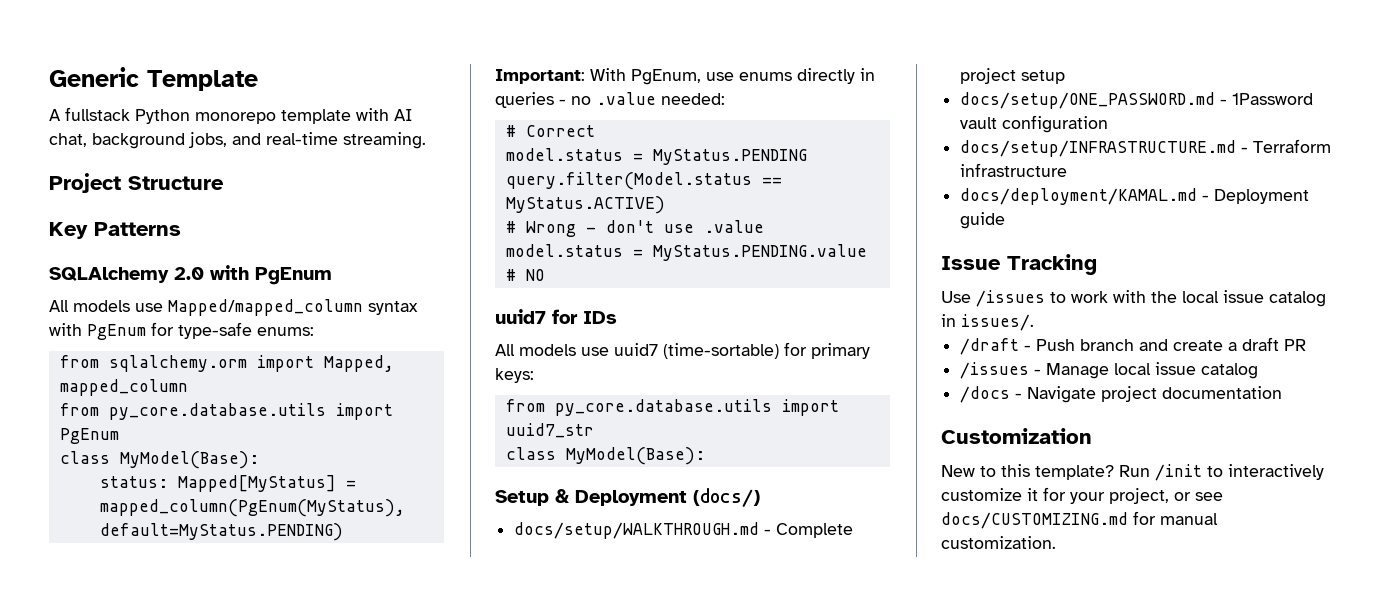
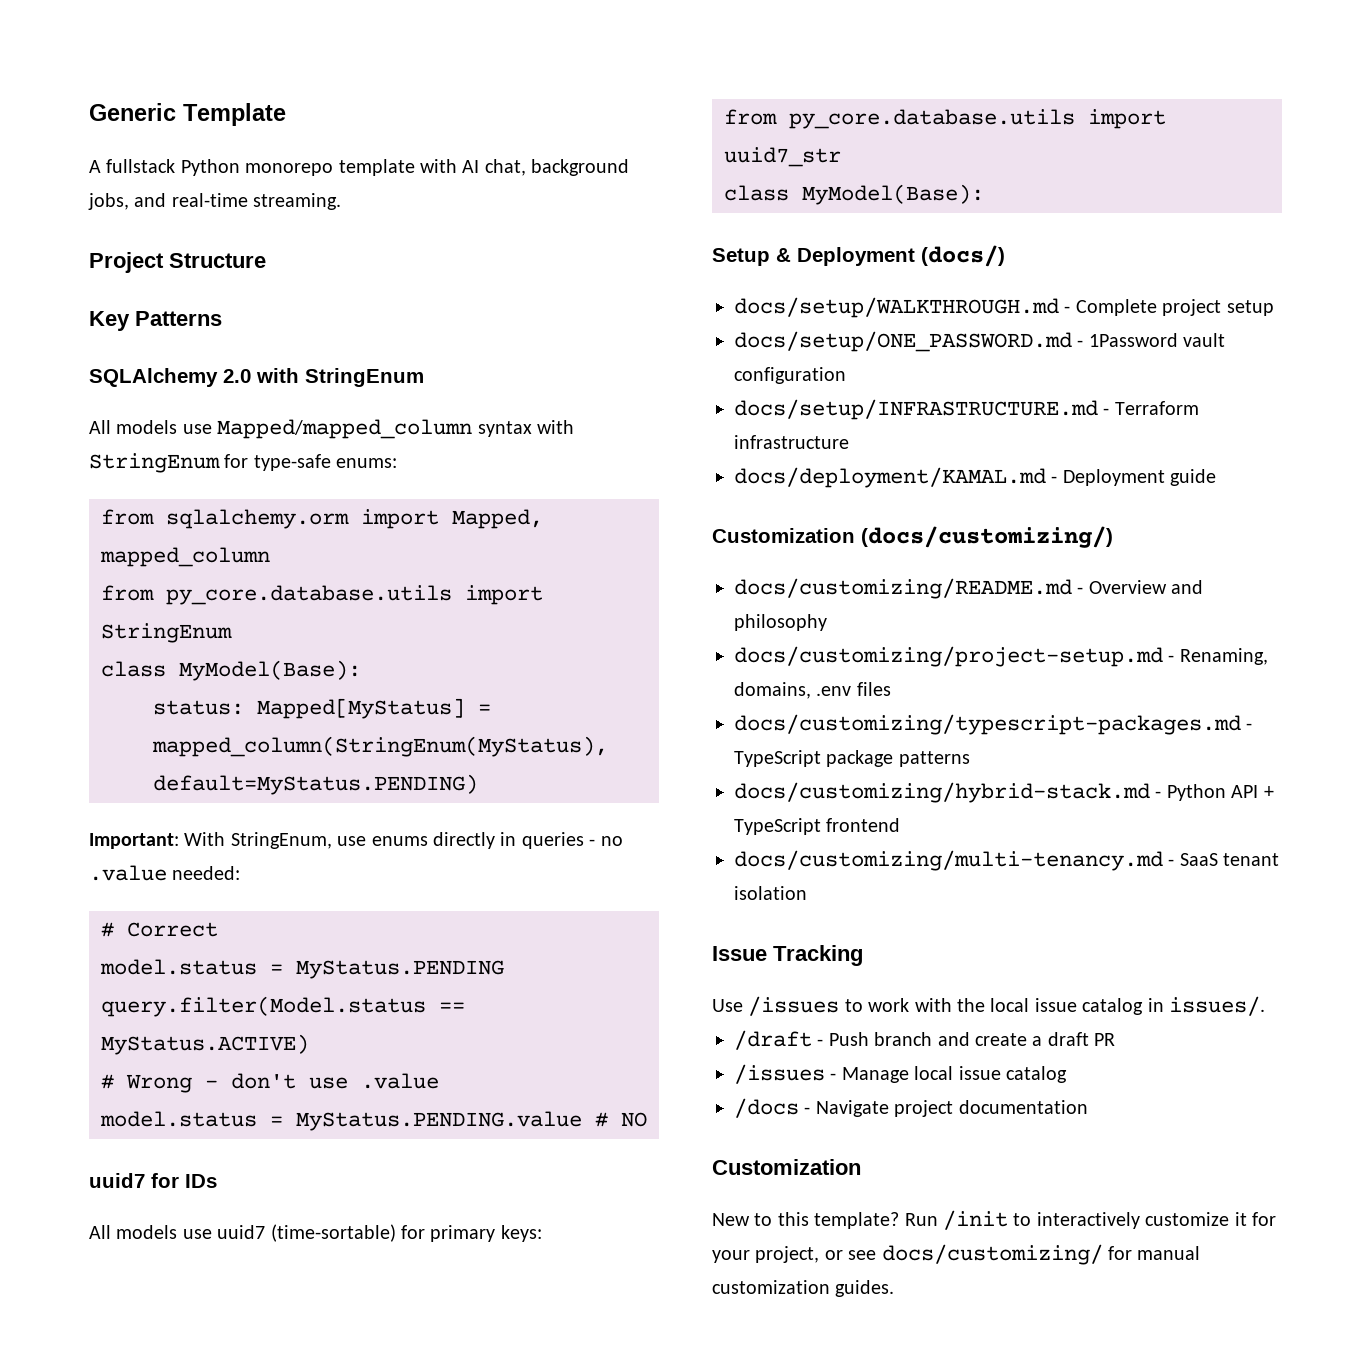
- SQLAlchemy 2.0 with PgEnum
+ SQLAlchemy 2.0 with StringEnum
- All models use Mapped/mapped_column syntax with PgEnum for type-safe enums:
+ All models use Mapped/mapped_column syntax with StringEnum for type-safe enums:
- from py_core.database.utils import PgEnum
+ from py_core.database.utils import StringEnum
- status: Mapped[MyStatus] = mapped_column(PgEnum(MyStatus), default=MyStatus.PENDING)
+ status: Mapped[MyStatus] = mapped_column(StringEnum(MyStatus), default=MyStatus.PENDING)
- Important: With PgEnum, use enums directly in queries - no .value needed:
+ Important: With StringEnum, use enums directly in queries - no .value needed:
+ Customization (docs/customizing/)
+ docs/customizing/README.md - Overview and philosophy
+ docs/customizing/project-setup.md - Renaming, domains, .env files
+ docs/customizing/typescript-packages.md - TypeScript package patterns
+ docs/customizing/hybrid-stack.md - Python API + TypeScript frontend
+ docs/customizing/multi-tenancy.md - SaaS tenant isolation
- Run /init to interactively customize it for your project, or see docs/CUSTOMIZING.md for manual customization.
+ Run /init to interactively customize it for your project, or see docs/customizing/ for manual customization guides.

